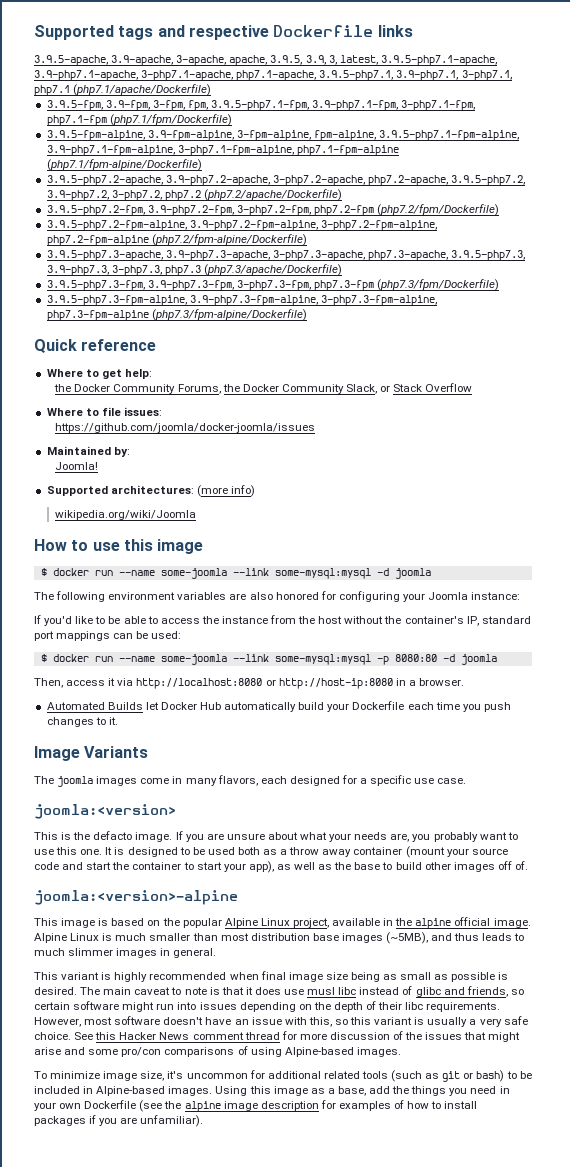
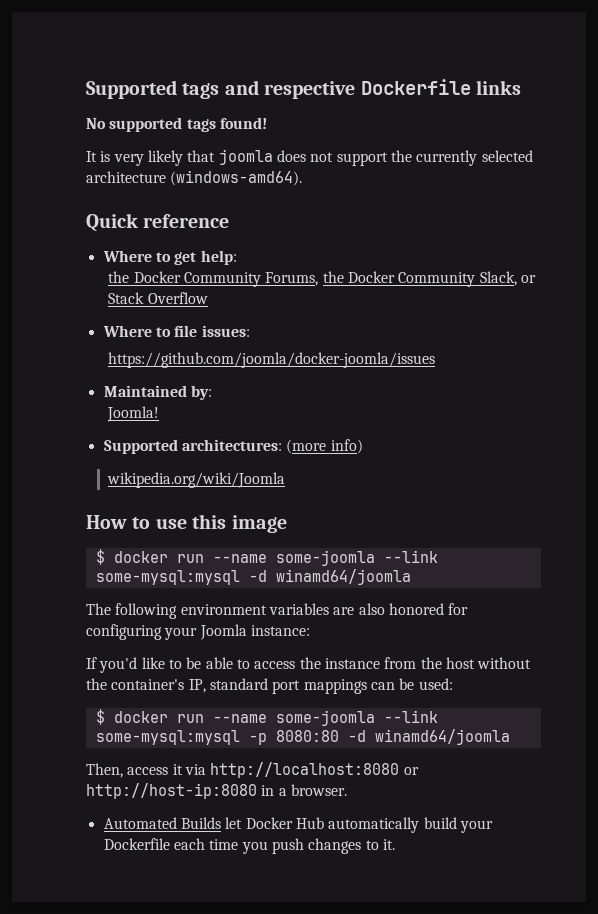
- 3.9.5-apache, 3.9-apache, 3-apache, apache, 3.9.5, 3.9, 3, latest, 3.9.5-php7.1-apache, 3.9-php7.1-apache, 3-php7.1-apache, php7.1-apache, 3.9.5-php7.1, 3.9-php7.1, 3-php7.1, php7.1 (php7.1/apache/Dockerfile)
- 3.9.5-fpm, 3.9-fpm, 3-fpm, fpm, 3.9.5-php7.1-fpm, 3.9-php7.1-fpm, 3-php7.1-fpm, php7.1-fpm (php7.1/fpm/Dockerfile)
- 3.9.5-fpm-alpine, 3.9-fpm-alpine, 3-fpm-alpine, fpm-alpine, 3.9.5-php7.1-fpm-alpine, 3.9-php7.1-fpm-alpine, 3-php7.1-fpm-alpine, php7.1-fpm-alpine (php7.1/fpm-alpine/Dockerfile)
- 3.9.5-php7.2-apache, 3.9-php7.2-apache, 3-php7.2-apache, php7.2-apache, 3.9.5-php7.2, 3.9-php7.2, 3-php7.2, php7.2 (php7.2/apache/Dockerfile)
- 3.9.5-php7.2-fpm, 3.9-php7.2-fpm, 3-php7.2-fpm, php7.2-fpm (php7.2/fpm/Dockerfile)
- 3.9.5-php7.2-fpm-alpine, 3.9-php7.2-fpm-alpine, 3-php7.2-fpm-alpine, php7.2-fpm-alpine (php7.2/fpm-alpine/Dockerfile)
- 3.9.5-php7.3-apache, 3.9-php7.3-apache, 3-php7.3-apache, php7.3-apache, 3.9.5-php7.3, 3.9-php7.3, 3-php7.3, php7.3 (php7.3/apache/Dockerfile)
- 3.9.5-php7.3-fpm, 3.9-php7.3-fpm, 3-php7.3-fpm, php7.3-fpm (php7.3/fpm/Dockerfile)
- 3.9.5-php7.3-fpm-alpine, 3.9-php7.3-fpm-alpine, 3-php7.3-fpm-alpine, php7.3-fpm-alpine (php7.3/fpm-alpine/Dockerfile)
+ No supported tags found!
+ It is very likely that joomla does not support the currently selected architecture (windows-amd64).
- $ docker run --name some-joomla --link some-mysql:mysql -d joomla
+ $ docker run --name some-joomla --link some-mysql:mysql -d winamd64/joomla
- $ docker run --name some-joomla --link some-mysql:mysql -p 8080:80 -d joomla
+ $ docker run --name some-joomla --link some-mysql:mysql -p 8080:80 -d winamd64/joomla
- Image Variants
- The joomla images come in many flavors, each designed for a specific use case.
- joomla:<version>
- This is the defacto image. If you are unsure about what your needs are, you probably want to use this one. It is designed to be used both as a throw away container (mount your source code and start the container to start your app), as well as the base to build other images off of.
- joomla:<version>-alpine
- This image is based on the popular Alpine Linux project, available in the alpine official image. Alpine Linux is much smaller than most distribution base images (~5MB), and thus leads to much slimmer images in general.
- This variant is highly recommended when final image size being as small as possible is desired. The main caveat to note is that it does use musl libc instead of glibc and friends, so certain software might run into issues depending on the depth of their libc requirements. However, most software doesn't have an issue with this, so this variant is usually a very safe choice. See this Hacker News comment thread for more discussion of the issues that might arise and some pro/con comparisons of using Alpine-based images.
- To minimize image size, it's uncommon for additional related tools (such as git or bash) to be included in Alpine-based images. Using this image as a base, add the things you need in your own Dockerfile (see the alpine image description for examples of how to install packages if you are unfamiliar).

